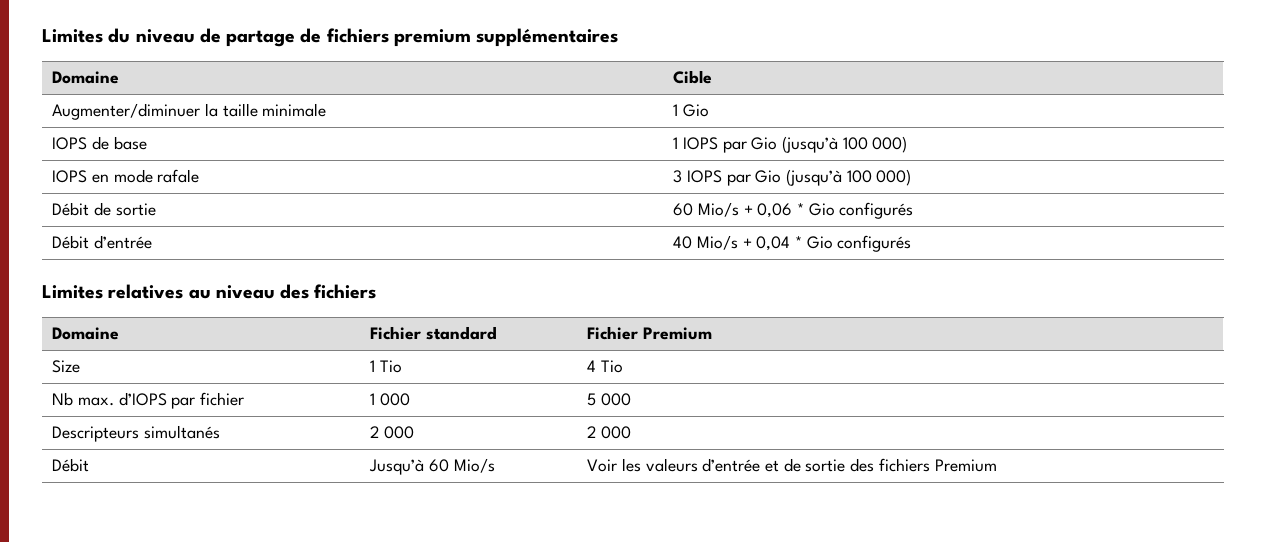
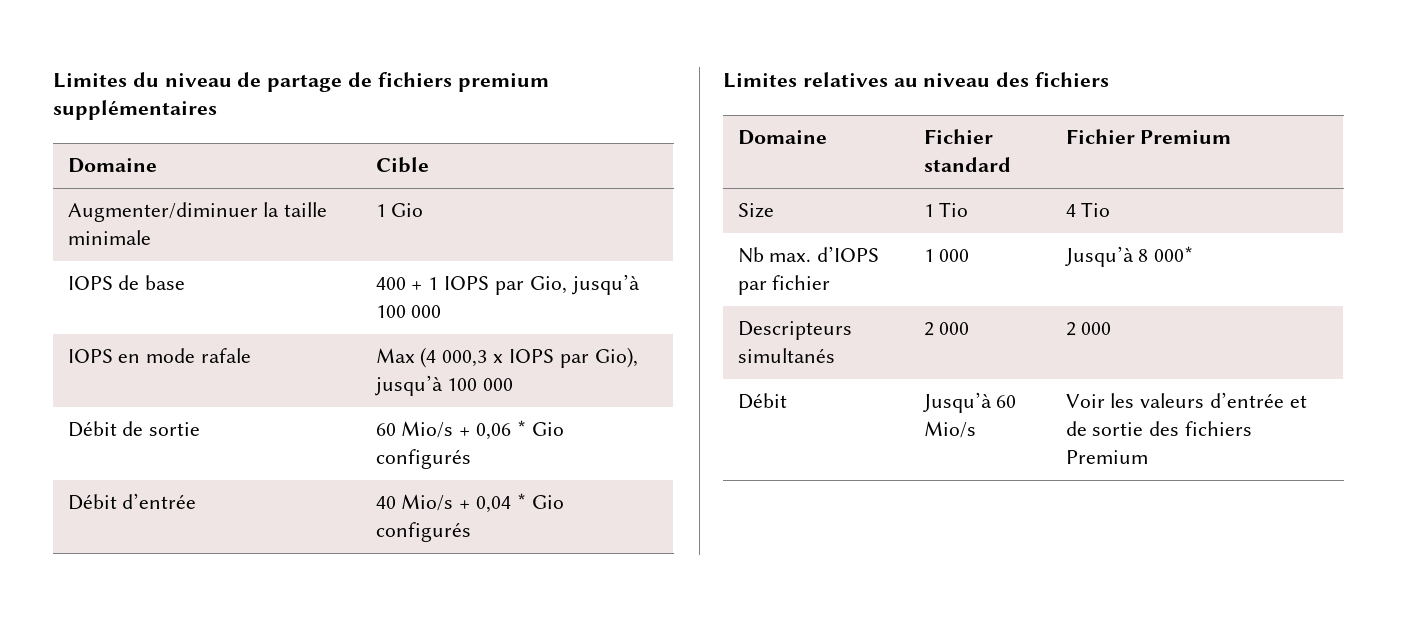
- IOPS de base | 1 IOPS par Gio (jusqu’à 100 000)
+ IOPS de base | 400 + 1 IOPS par Gio, jusqu’à 100 000
- IOPS en mode rafale | 3 IOPS par Gio (jusqu’à 100 000)
+ IOPS en mode rafale | Max (4 000,3 x IOPS par Gio), jusqu’à 100 000
- Nb max. d’IOPS par fichier | 1 000 | 5 000
+ Nb max. d’IOPS par fichier | 1 000 | Jusqu’à 8 000*

